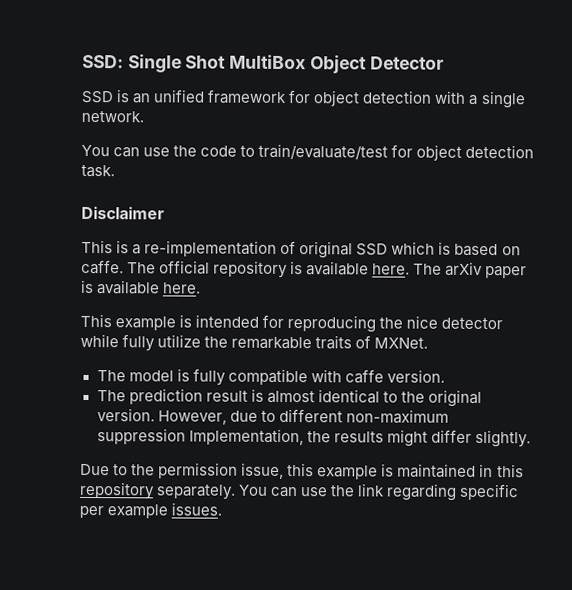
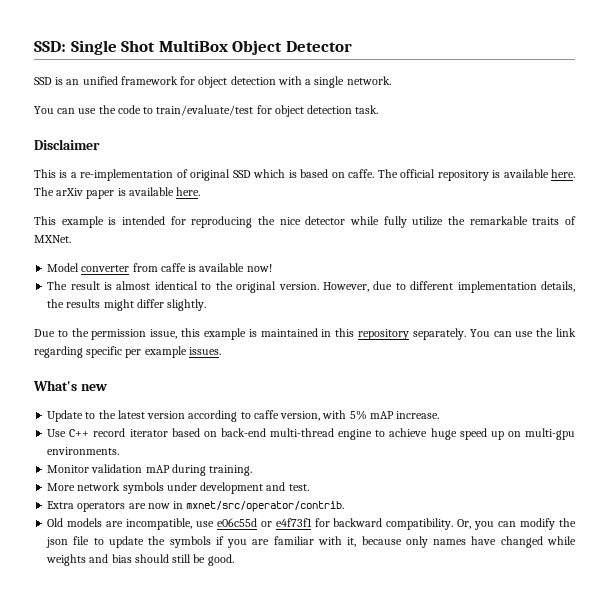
- The model is fully compatible with caffe version.
- The prediction result is almost identical to the original version.
+ Model converter from caffe is available now!
+ The result is almost identical to the original version.
- However, due to different non-maximum suppression Implementation, the results might differ slightly.
+ However, due to different implementation details, the results might differ slightly.
+ What's new
+ Update to the latest version according to caffe version, with 5% mAP increase.
+ Use C++ record iterator based on back-end multi-thread engine to achieve huge speed up on multi-gpu environments.
+ Monitor validation mAP during training.
+ More network symbols under development and test.
+ Extra operators are now in mxnet/src/operator/contrib.
+ Old models are incompatible, use e06c55d or e4f73f1 for backward compatibility. Or, you can modify the json file to update the symbols if you are familiar with it, because only names have changed while weights and bias should still be good.

